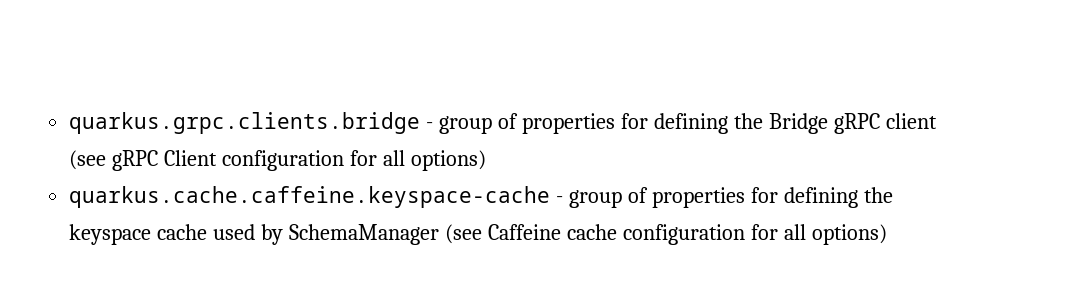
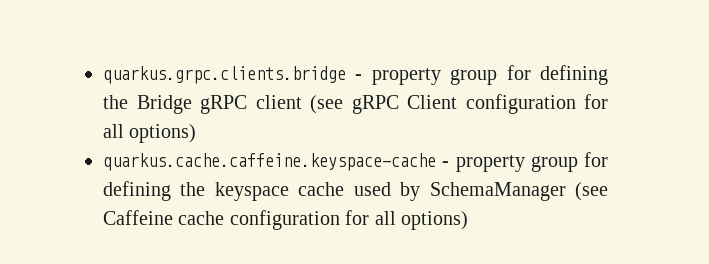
- quarkus.grpc.clients.bridge - group of properties for defining the Bridge gRPC client (see gRPC Client configuration for all options)
+ quarkus.grpc.clients.bridge - property group for defining the Bridge gRPC client (see gRPC Client configuration for all options)
- quarkus.cache.caffeine.keyspace-cache - group of properties for defining the keyspace cache used by SchemaManager (see Caffeine cache configuration for all options)
+ quarkus.cache.caffeine.keyspace-cache - property group for defining the keyspace cache used by SchemaManager (see Caffeine cache configuration for all options)

